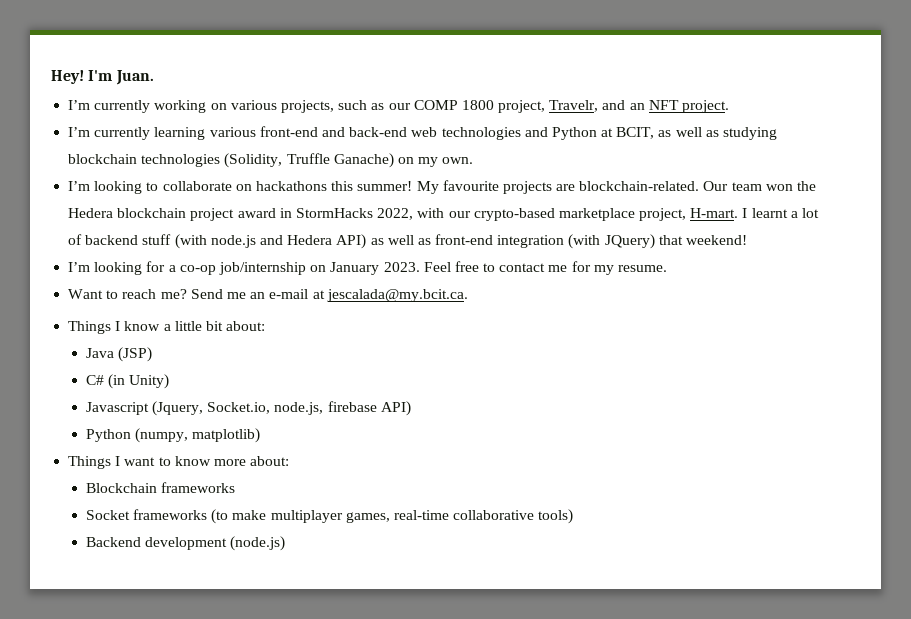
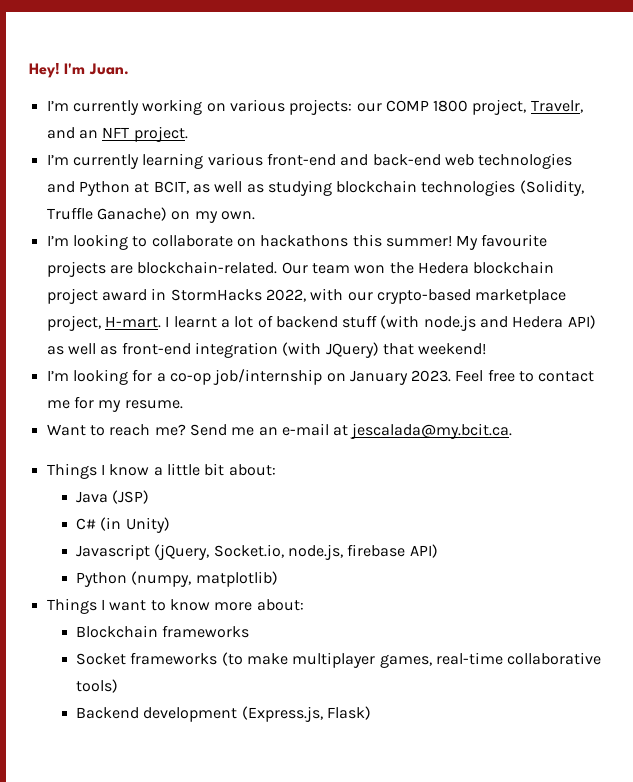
- I’m currently working on various projects, such as our COMP 1800 project, Travelr, and an NFT project.
+ I’m currently working on various projects: our COMP 1800 project, Travelr, and an NFT project.
- Javascript (Jquery, Socket.io, node.js, firebase API)
+ Javascript (jQuery, Socket.io, node.js, firebase API)
- Backend development (node.js)
+ Backend development (Express.js, Flask)

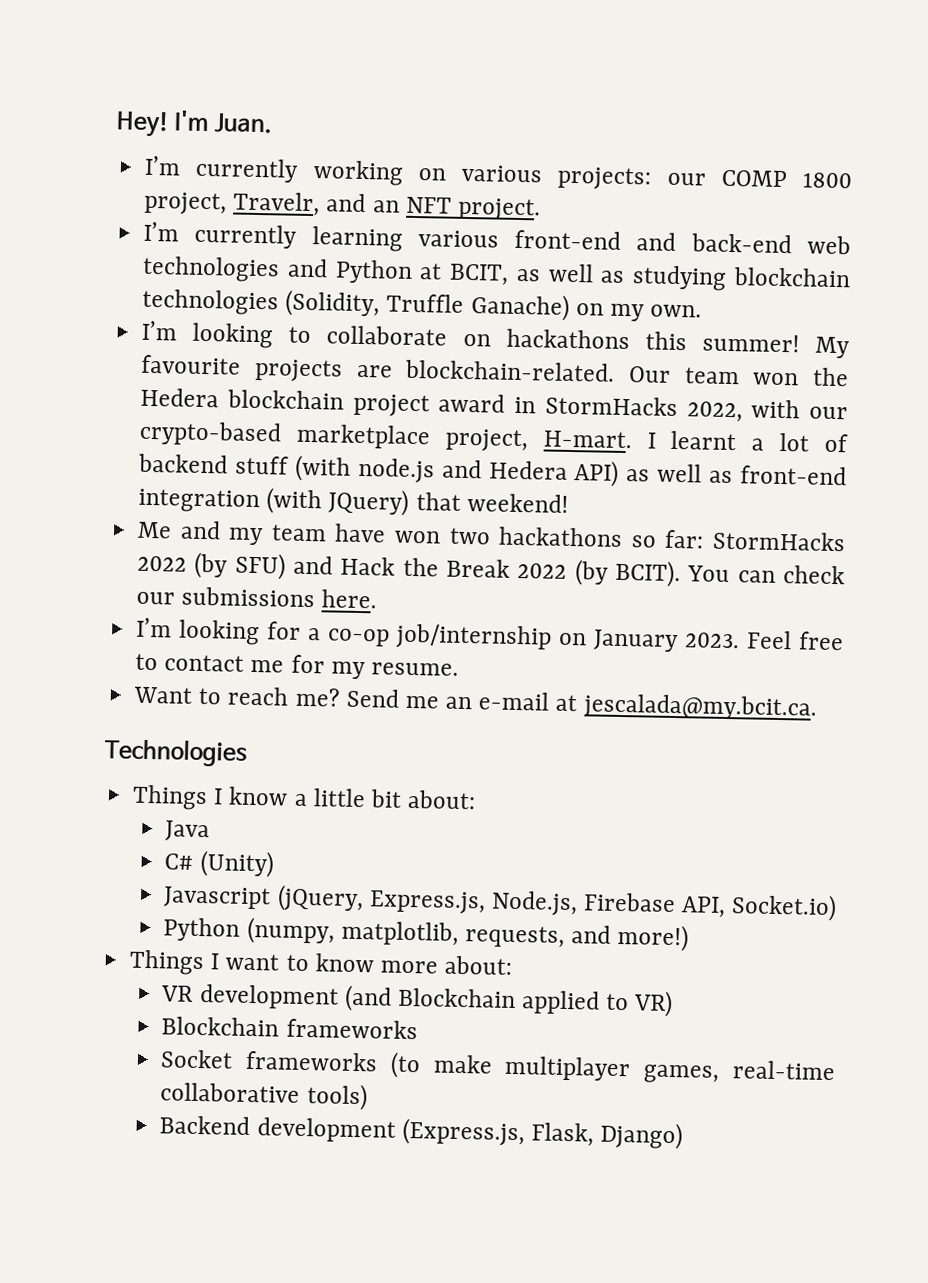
+ Me and my team have won two hackathons so far: StormHacks 2022 (by SFU) and Hack the Break 2022 (by BCIT). You can check our submissions here.
+ Technologies
- Java (JSP)
+ Java
- C# (in Unity)
+ C# (Unity)
- Javascript (jQuery, Socket.io, node.js, firebase API)
- Python (numpy, matplotlib)
+ Javascript (jQuery, Express.js, Node.js, Firebase API, Socket.io)
+ Python (numpy, matplotlib, requests, and more!)
+ VR development (and Blockchain applied to VR)
- Backend development (Express.js, Flask)
+ Backend development (Express.js, Flask, Django)

